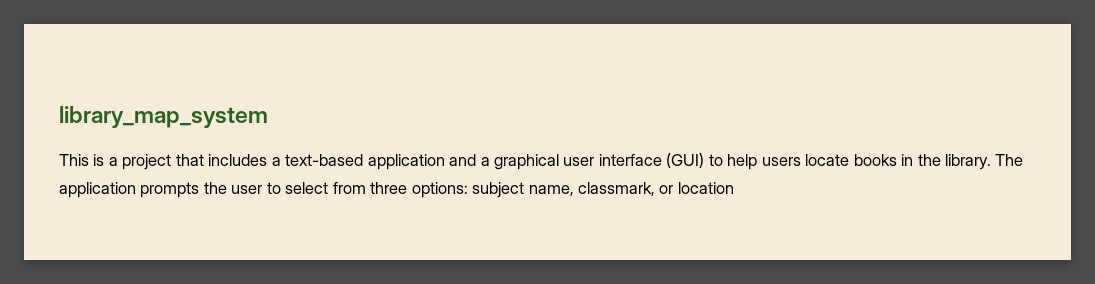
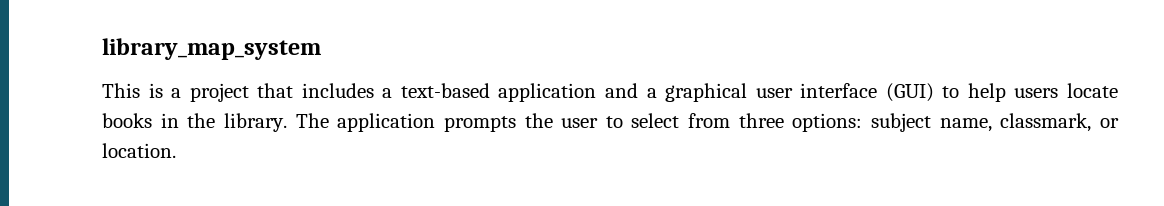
- The application prompts the user to select from three options: subject name, classmark, or location
+ The application prompts the user to select from three options: subject name, classmark, or location.

